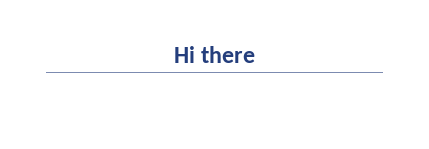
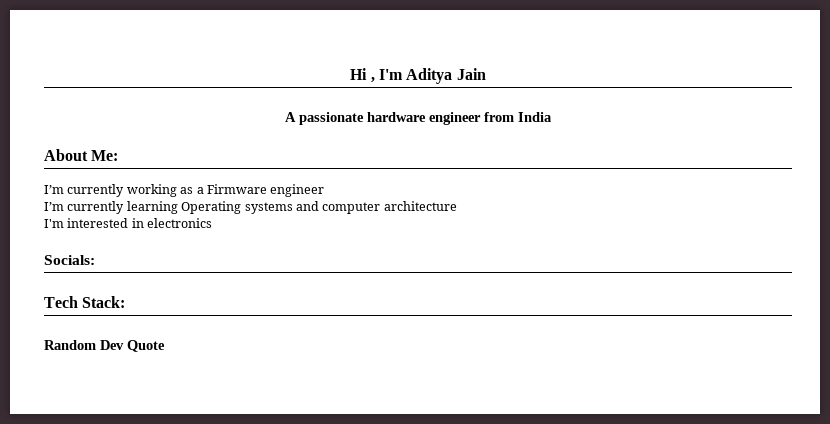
- Hi there
+ Hi , I'm Aditya Jain
+ A passionate hardware engineer from India
+ About Me:
+ I’m currently working as a Firmware engineer
+ I’m currently learning Operating systems and computer architecture
+ I'm interested in electronics
+ Socials:
+ Tech Stack:
+ Random Dev Quote

